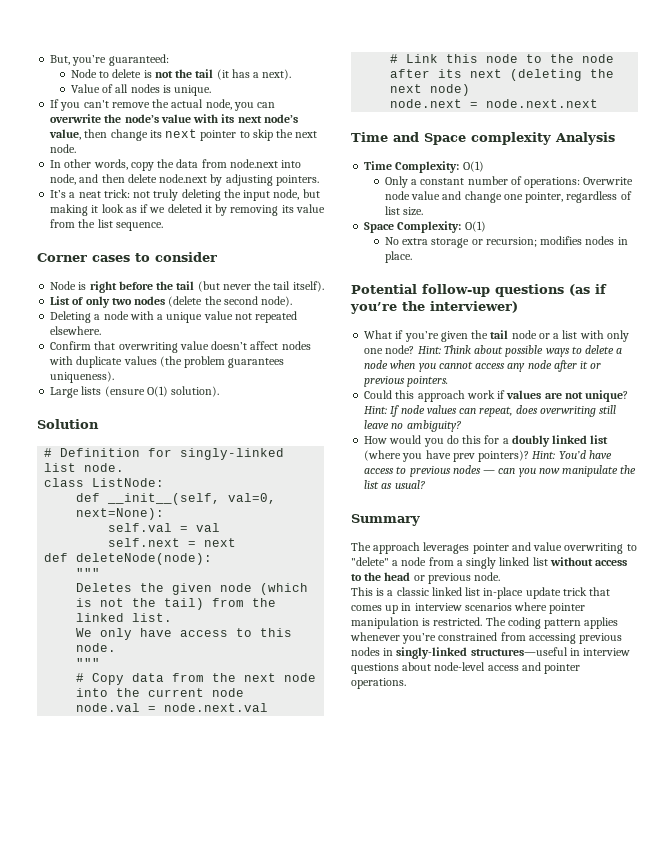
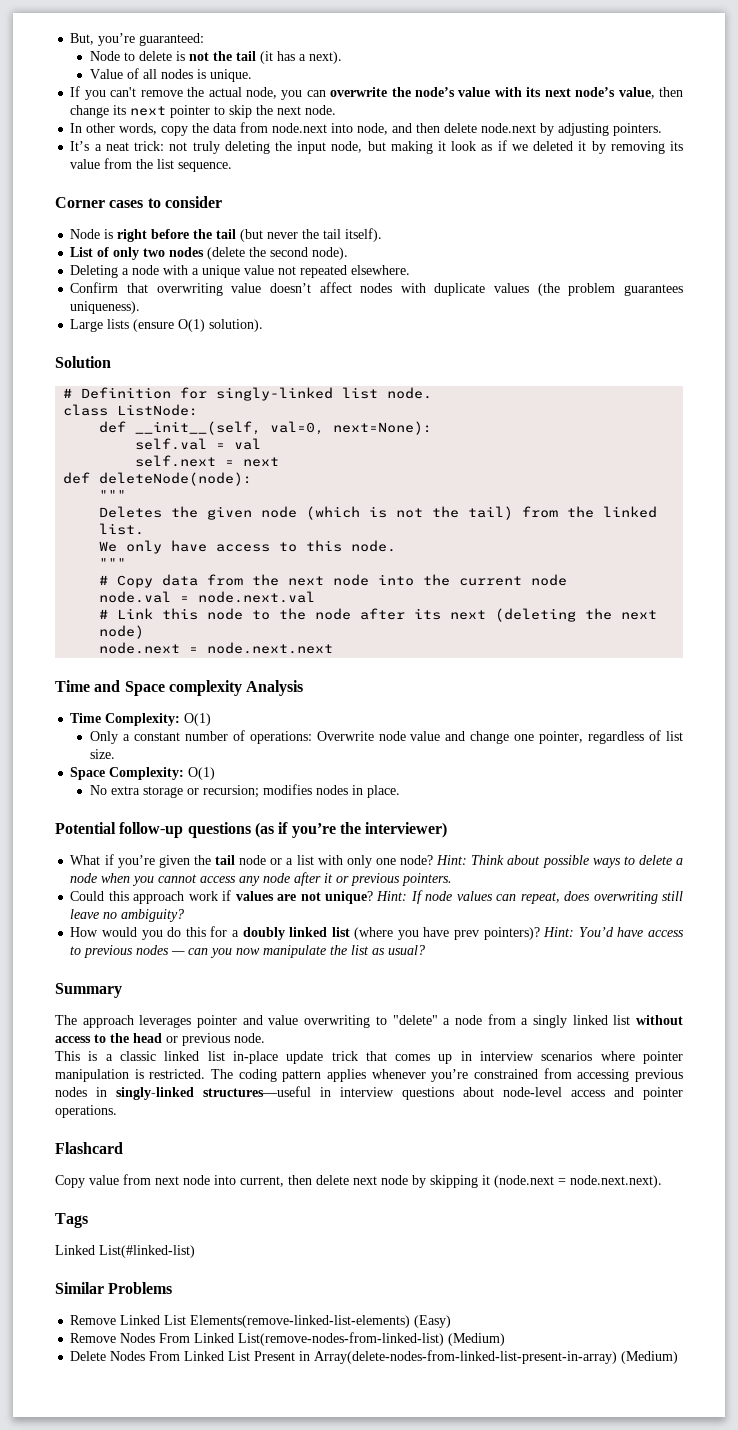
+ Flashcard
+ Copy value from next node into current, then delete next node by skipping it (node.next = node.next.next).
+ Tags
+ Linked List(#linked-list)
+ Similar Problems
+ Remove Linked List Elements(remove-linked-list-elements) (Easy)
+ Remove Nodes From Linked List(remove-nodes-from-linked-list) (Medium)
+ Delete Nodes From Linked List Present in Array(delete-nodes-from-linked-list-present-in-array) (Medium)

